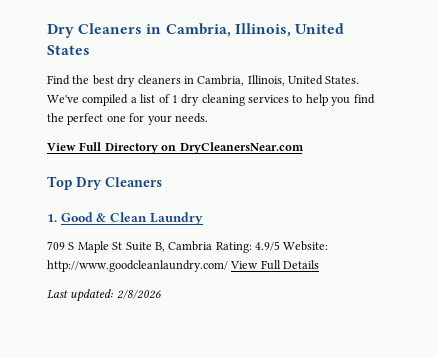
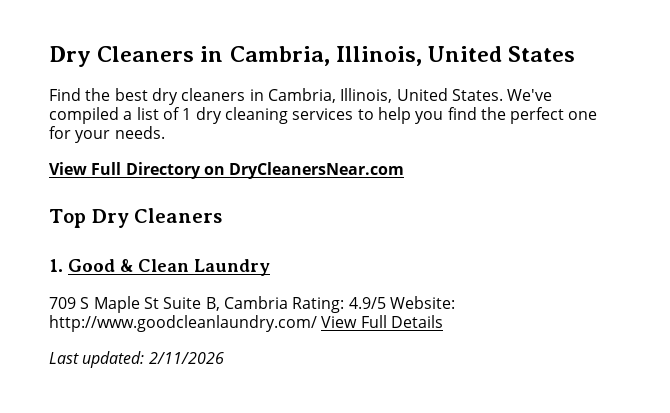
- Last updated: 2/8/2026
+ Last updated: 2/11/2026

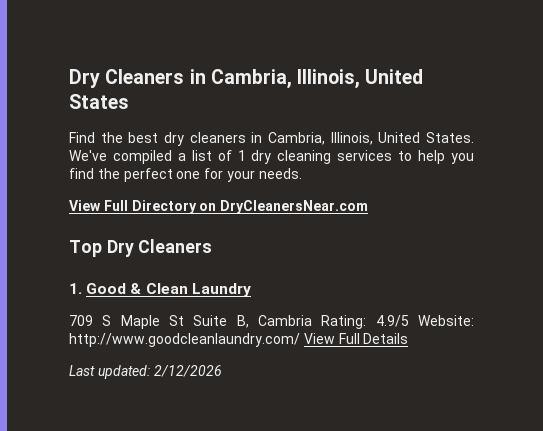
- Last updated: 2/11/2026
+ Last updated: 2/12/2026

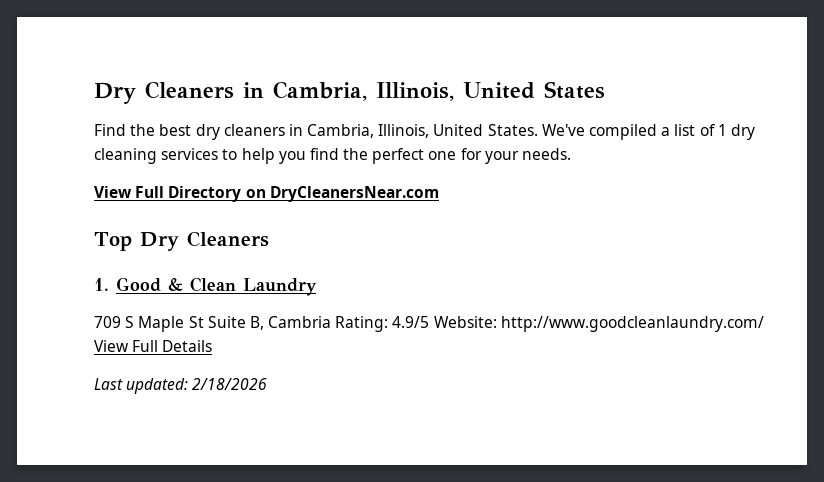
- Last updated: 2/12/2026
+ Last updated: 2/18/2026

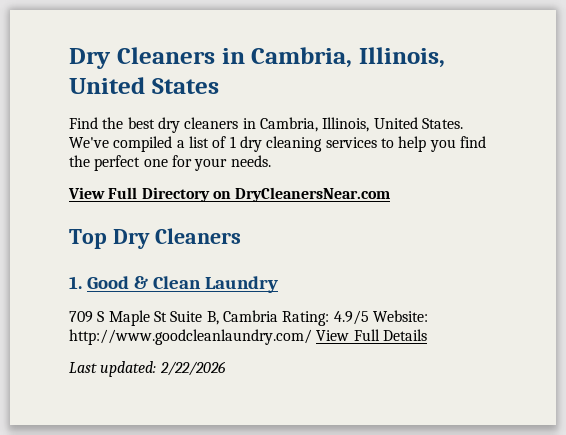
- Last updated: 2/18/2026
+ Last updated: 2/22/2026

